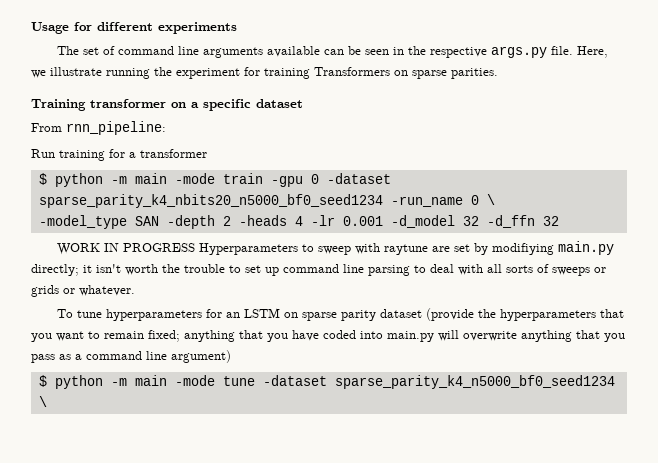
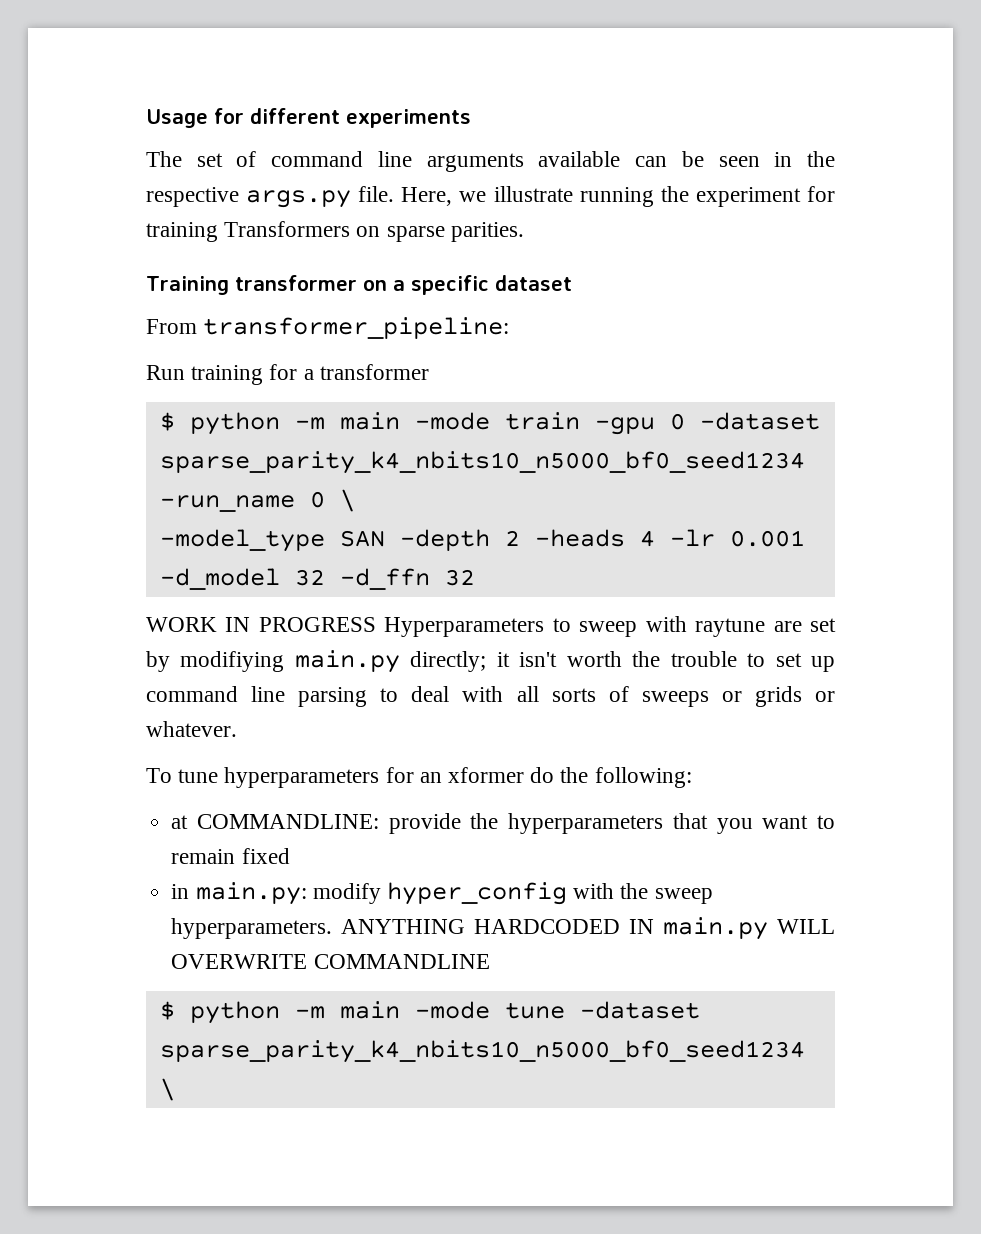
- From rnn_pipeline:
+ From transformer_pipeline:
- $ python -m main -mode train -gpu 0 -dataset sparse_parity_k4_nbits20_n5000_bf0_seed1234 -run_name 0 \
+ $ python -m main -mode train -gpu 0 -dataset sparse_parity_k4_nbits10_n5000_bf0_seed1234 -run_name 0 \
- To tune hyperparameters for an LSTM on sparse parity dataset (provide the hyperparameters that you want to remain fixed; anything that you have coded into main.py will overwrite anything that you pass as a command line argument)
+ To tune hyperparameters for an xformer do the following:
+ at COMMANDLINE: provide the hyperparameters that you want to remain fixed
+ in main.py: modify hyper_config with the sweep hyperparameters. ANYTHING HARDCODED IN main.py WILL OVERWRITE COMMANDLINE
- $ python -m main -mode tune -dataset sparse_parity_k4_n5000_bf0_seed1234 \
+ $ python -m main -mode tune -dataset sparse_parity_k4_nbits10_n5000_bf0_seed1234 \

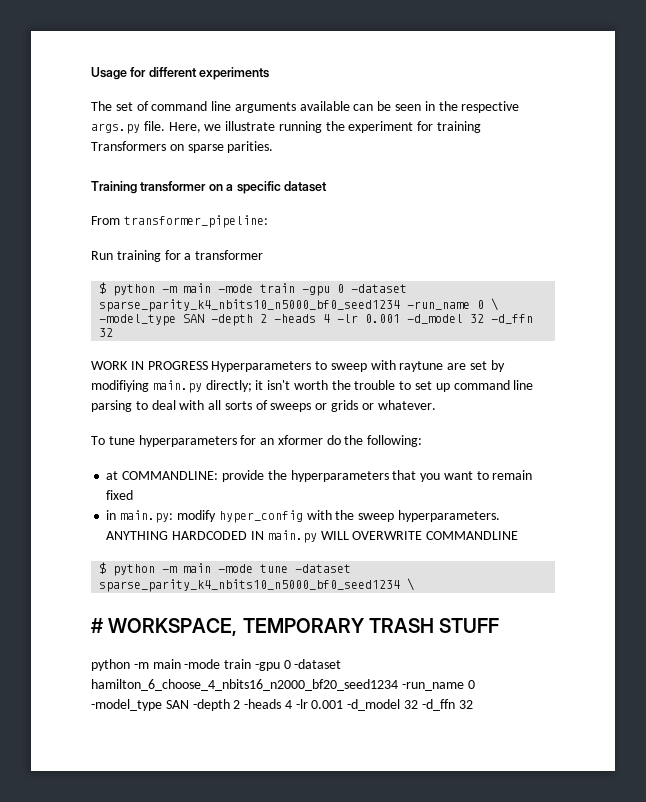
+ # WORKSPACE, TEMPORARY TRASH STUFF
+ python -m main -mode train -gpu 0 -dataset hamilton_6_choose_4_nbits16_n2000_bf20_seed1234 -run_name 0
+ -model_type SAN -depth 2 -heads 4 -lr 0.001 -d_model 32 -d_ffn 32

